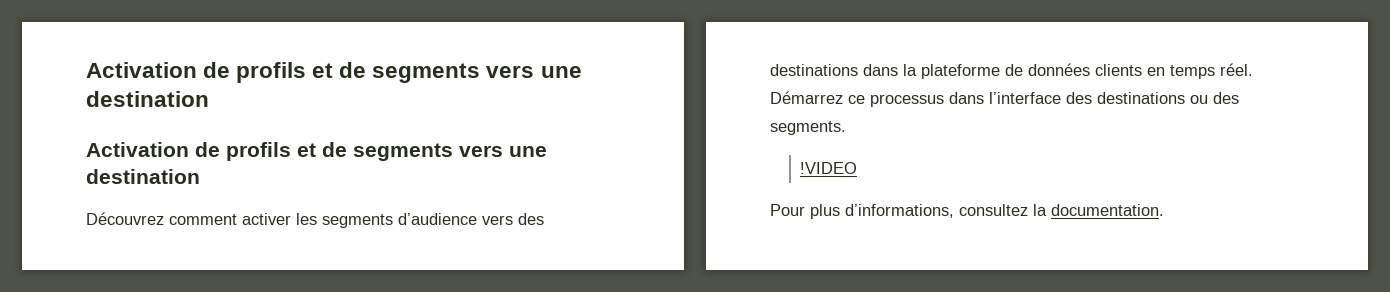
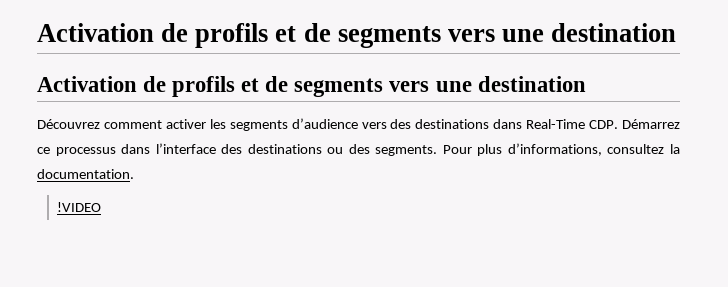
- Découvrez comment activer les segments d’audience vers des destinations dans la plateforme de données clients en temps réel. Démarrez ce processus dans l’interface des destinations ou des segments.
- !VIDEO
- Pour plus d’informations, consultez la documentation.
+ Découvrez comment activer les segments d’audience vers des destinations dans Real-Time CDP. Démarrez ce processus dans l’interface des destinations ou des segments. Pour plus d’informations, consultez la documentation.
+ !VIDEO

